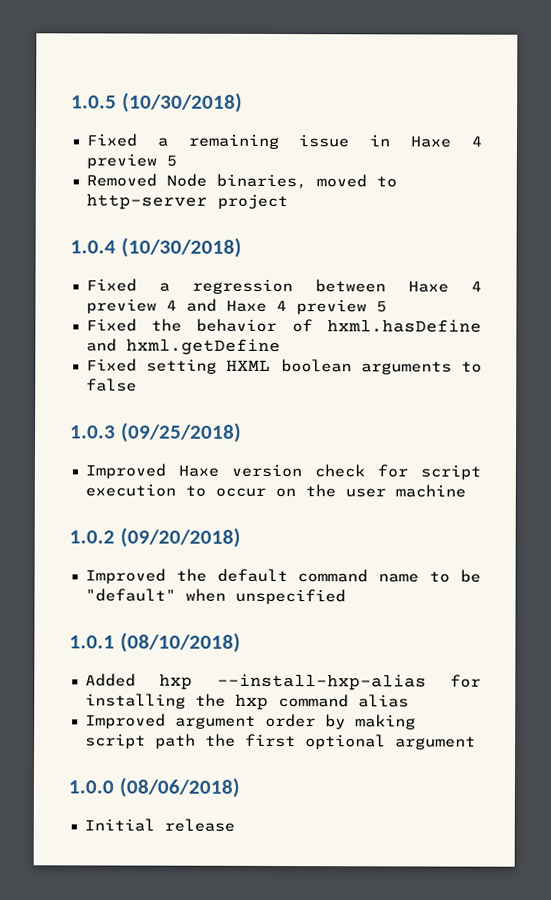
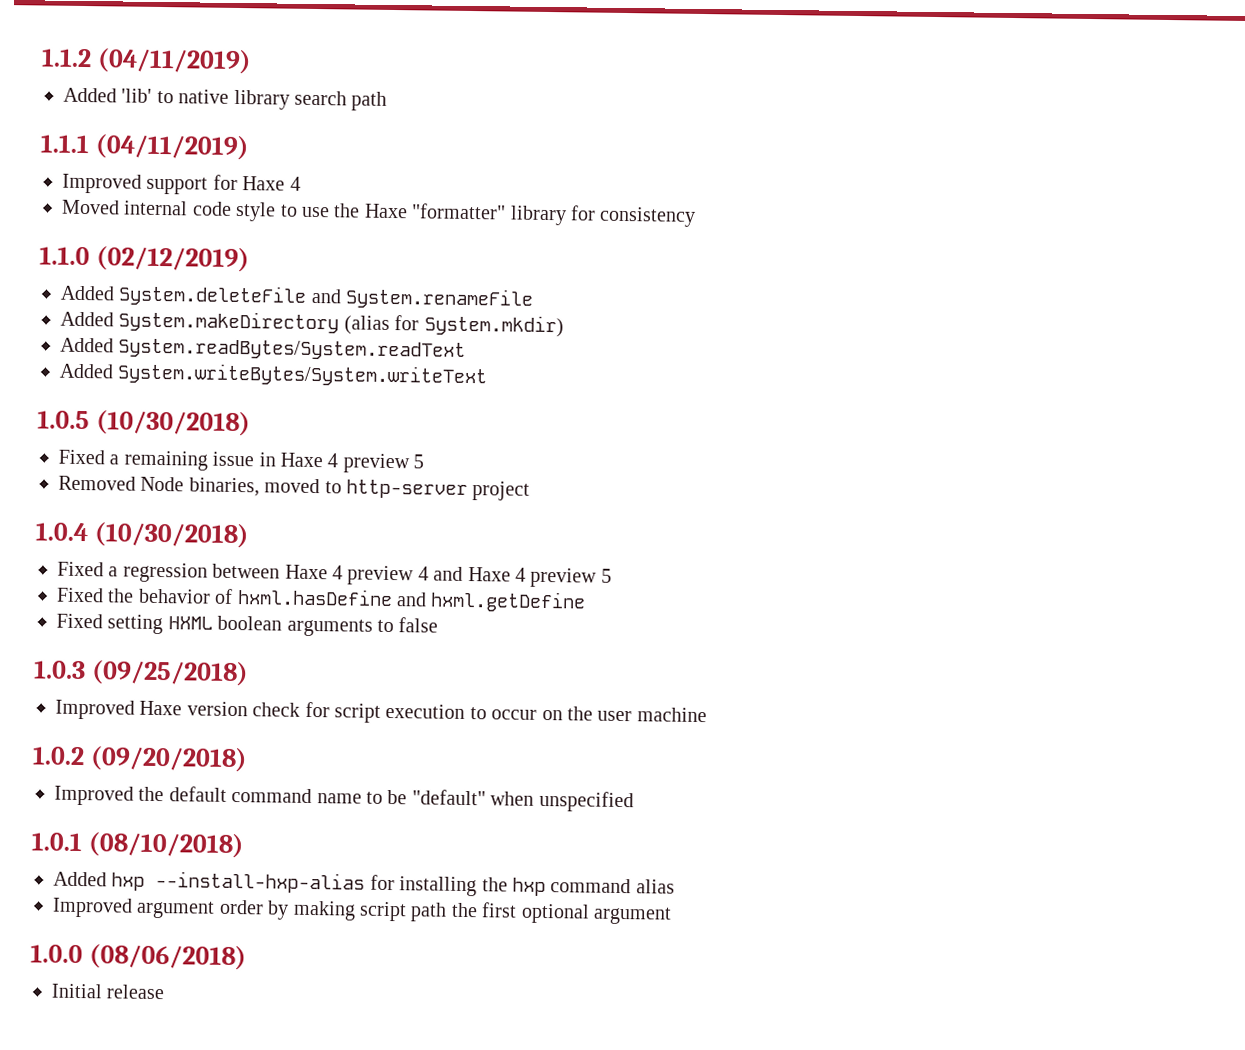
+ 1.1.2 (04/11/2019)
+ Added 'lib' to native library search path
+ 1.1.1 (04/11/2019)
+ Improved support for Haxe 4
+ Moved internal code style to use the Haxe "formatter" library for consistency
+ 1.1.0 (02/12/2019)
+ Added System.deleteFile and System.renameFile
+ Added System.makeDirectory (alias for System.mkdir)
+ Added System.readBytes/System.readText
+ Added System.writeBytes/System.writeText

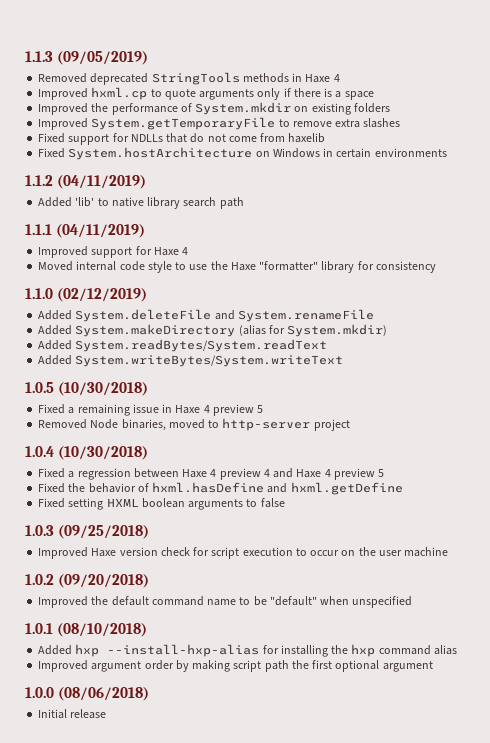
+ 1.1.3 (09/05/2019)
+ Removed deprecated StringTools methods in Haxe 4
+ Improved hxml.cp to quote arguments only if there is a space
+ Improved the performance of System.mkdir on existing folders
+ Improved System.getTemporaryFile to remove extra slashes
+ Fixed support for NDLLs that do not come from haxelib
+ Fixed System.hostArchitecture on Windows in certain environments

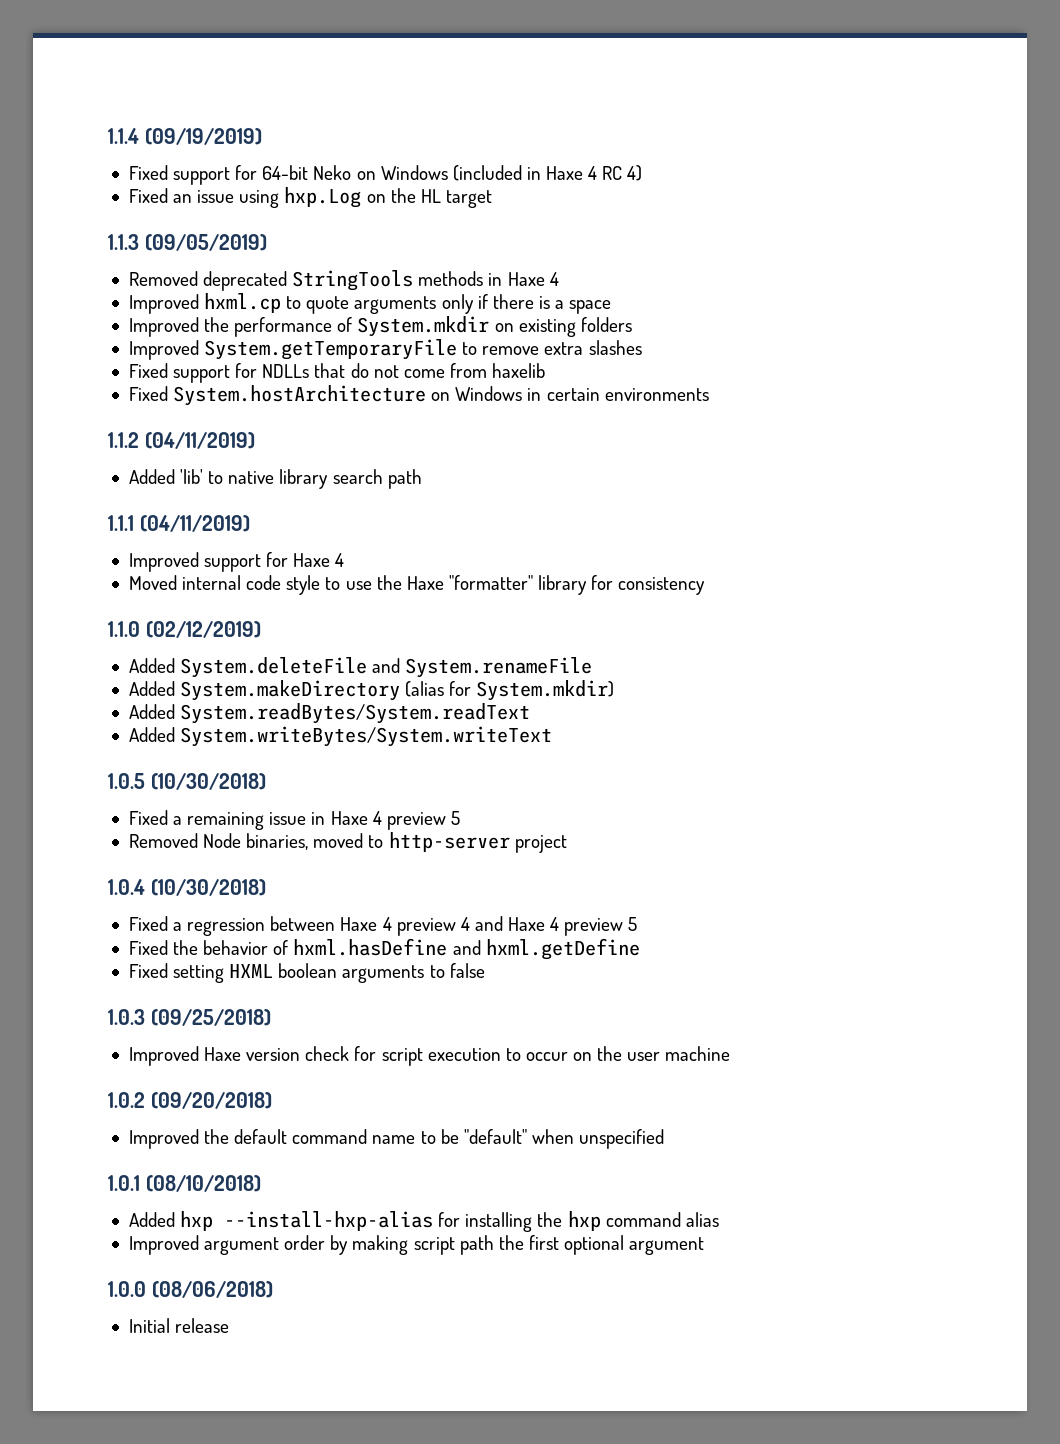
+ 1.1.4 (09/19/2019)
+ Fixed support for 64-bit Neko on Windows (included in Haxe 4 RC 4)
+ Fixed an issue using hxp.Log on the HL target

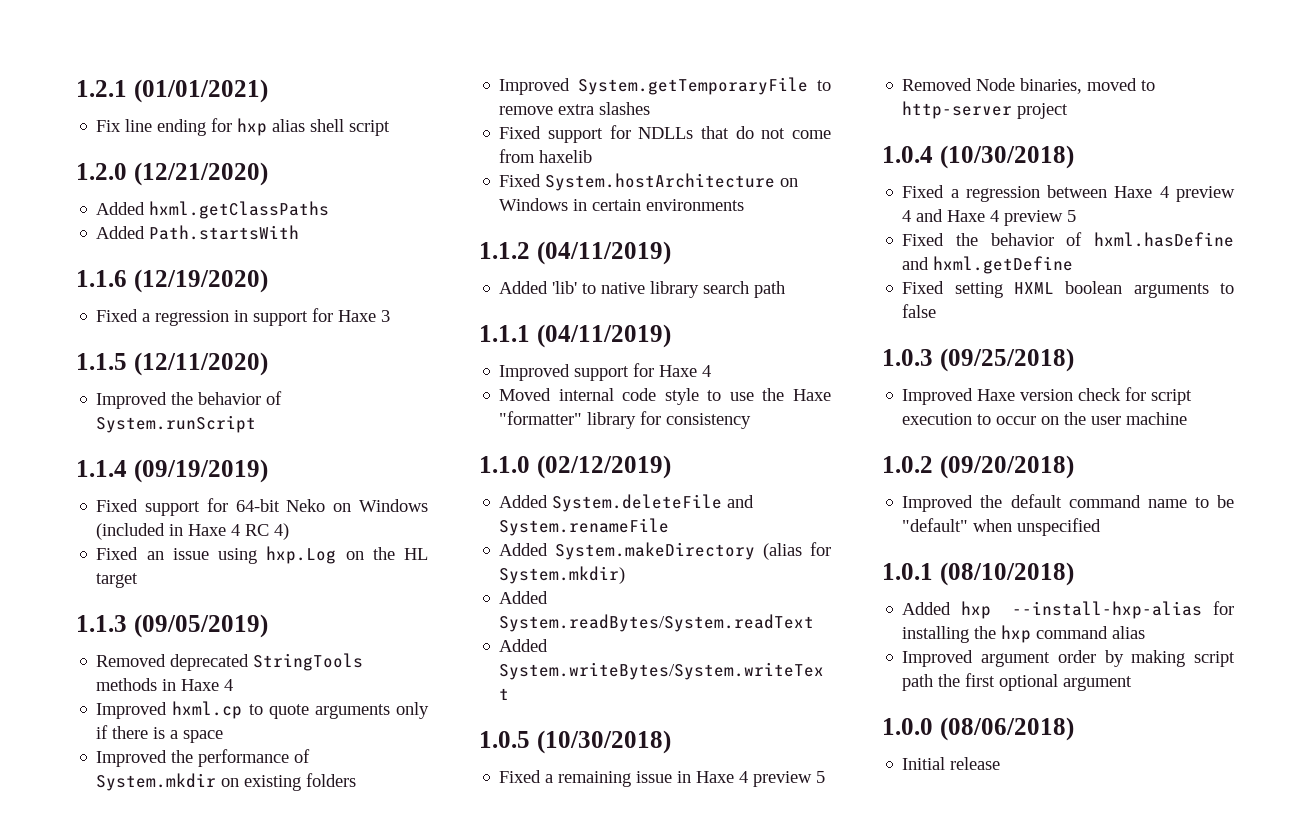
+ 1.2.1 (01/01/2021)
+ Fix line ending for hxp alias shell script
+ 1.2.0 (12/21/2020)
+ Added hxml.getClassPaths
+ Added Path.startsWith
+ 1.1.6 (12/19/2020)
+ Fixed a regression in support for Haxe 3
+ 1.1.5 (12/11/2020)
+ Improved the behavior of System.runScript

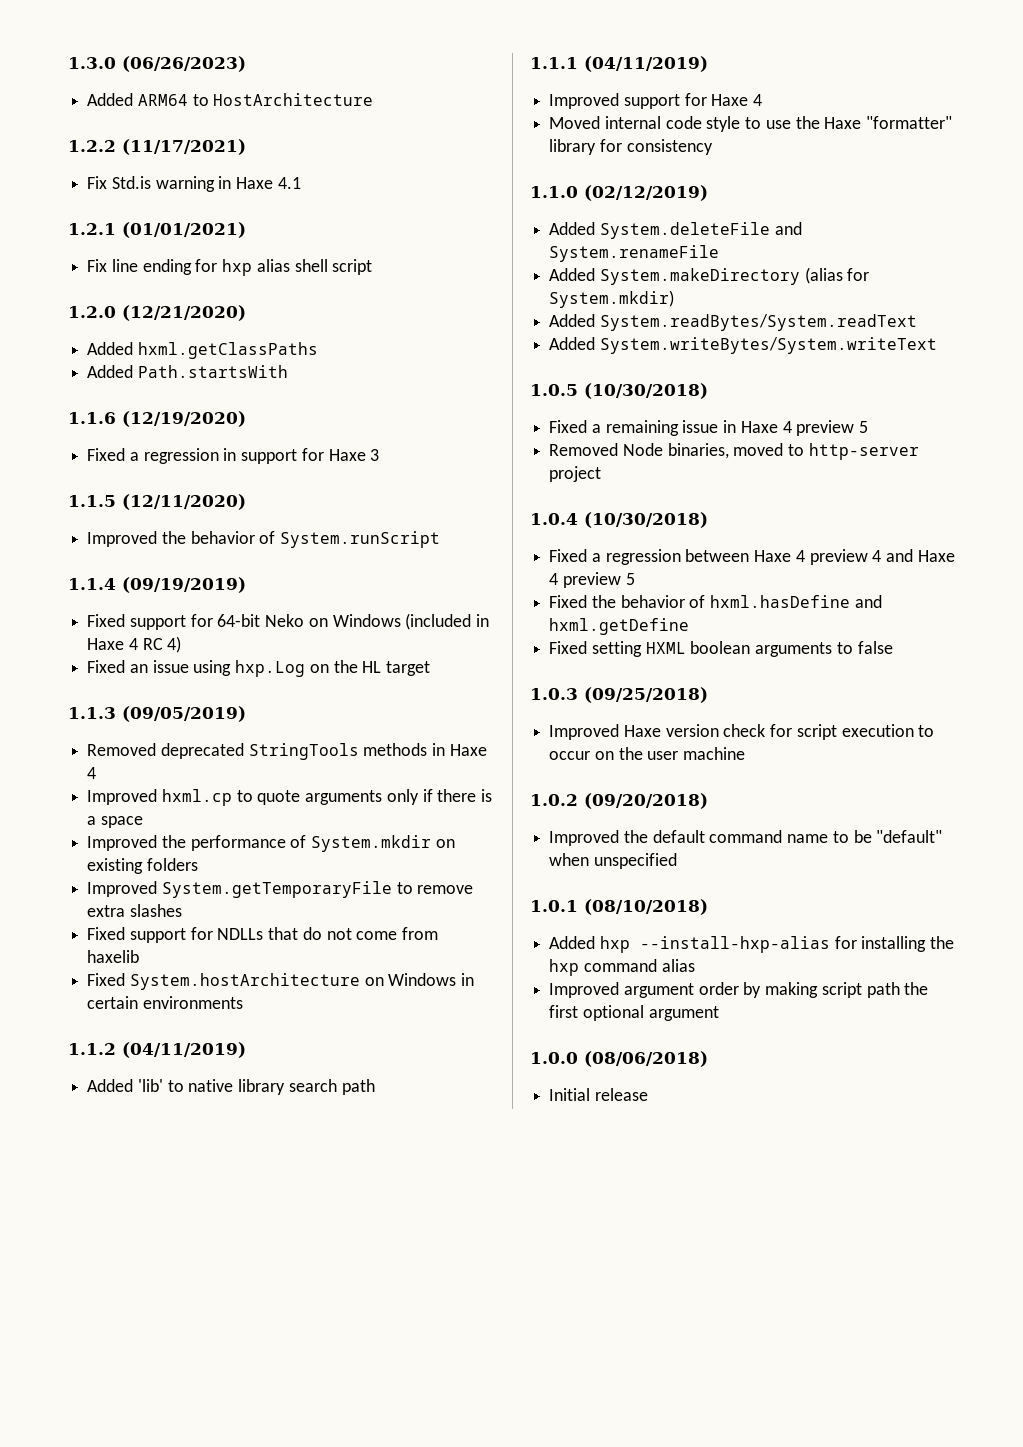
+ 1.3.0 (06/26/2023)
+ Added ARM64 to HostArchitecture
+ 1.2.2 (11/17/2021)
+ Fix Std.is warning in Haxe 4.1

